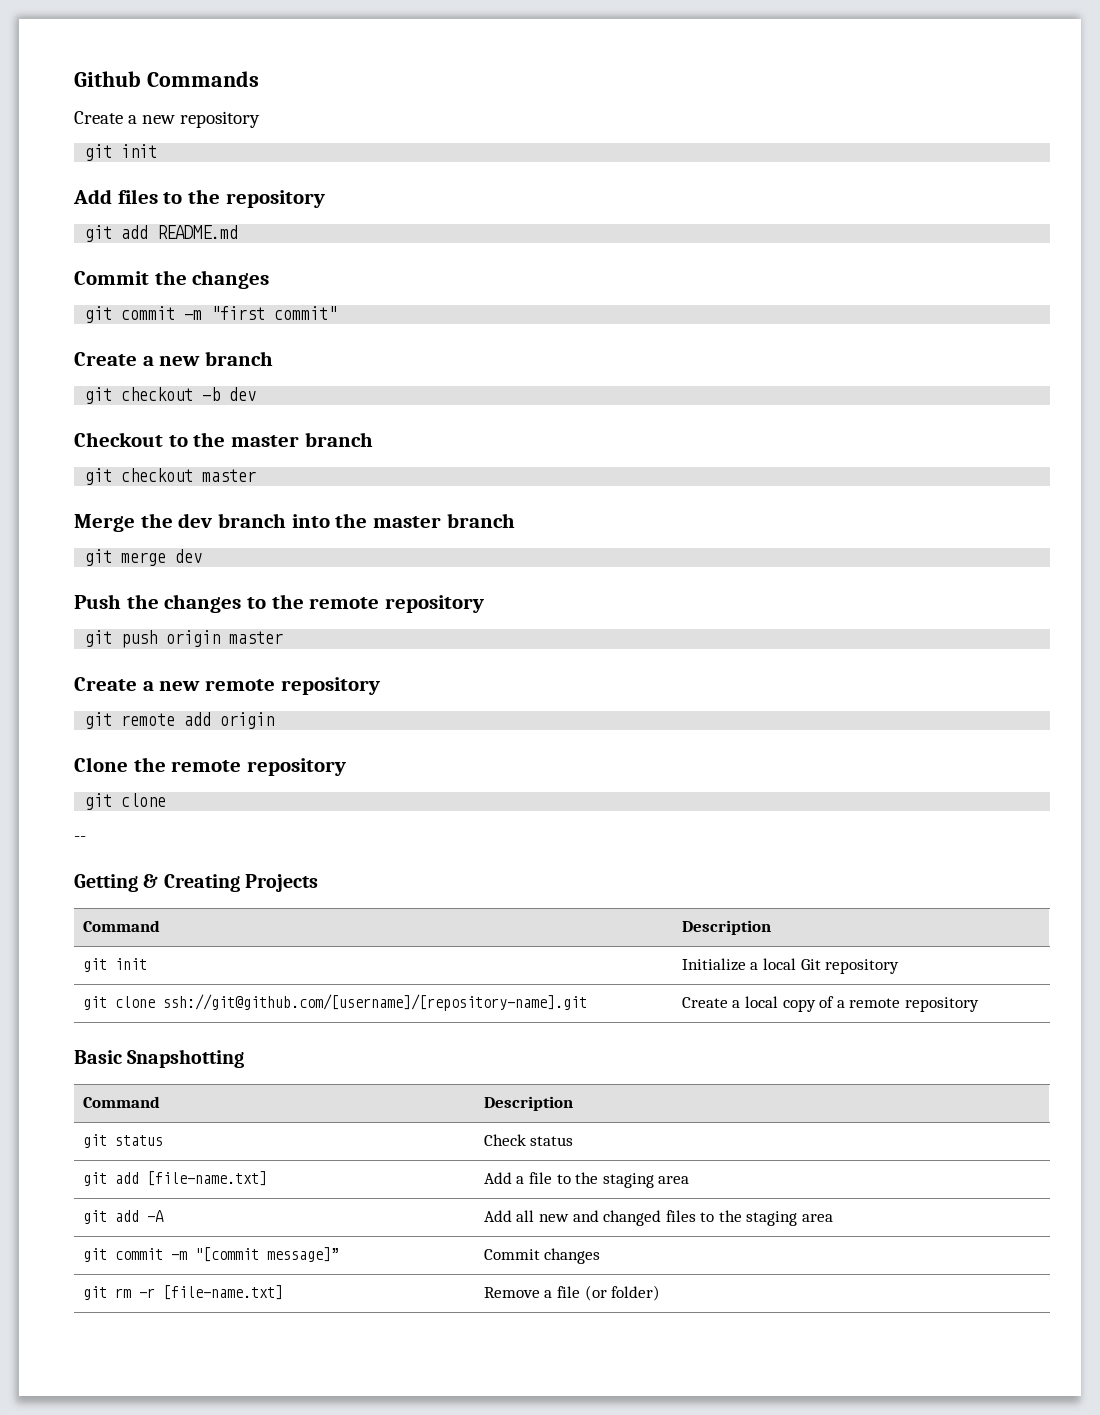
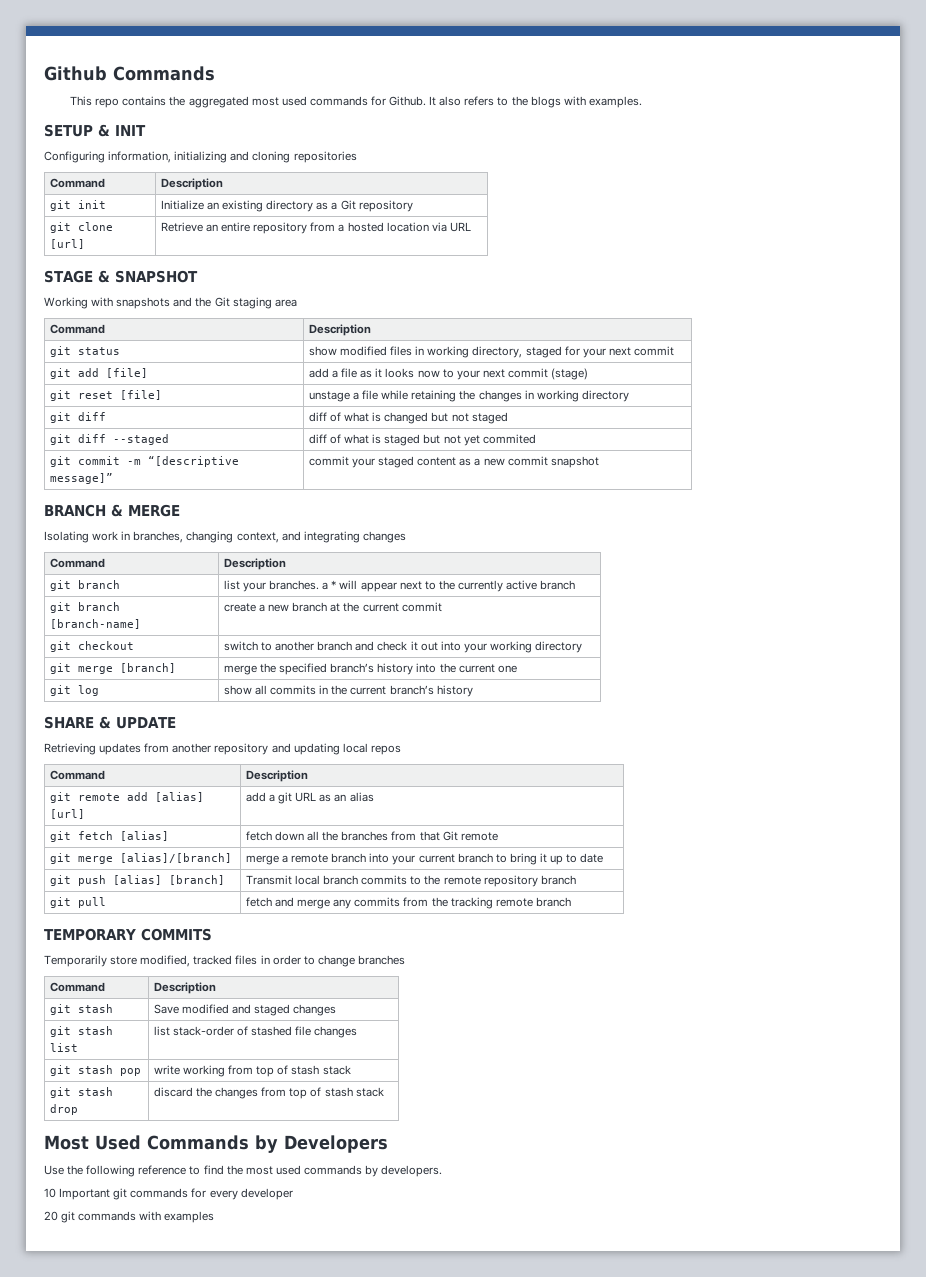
- Create a new repository
- git init
- Add files to the repository
- git add README.md
- Commit the changes
- git commit -m "first commit"
- Create a new branch
- git checkout -b dev
- Checkout to the master branch
- git checkout master
- Merge the dev branch into the master branch
- git merge dev
- Push the changes to the remote repository
- git push origin master
- Create a new remote repository
- git remote add origin
- Clone the remote repository
- git clone
- --
- Getting & Creating Projects
+ This repo contains the aggregated most used commands for Github. It also refers to the blogs with examples.
+ SETUP & INIT
+ Configuring information, initializing and cloning repositories
- git init | Initialize a local Git repository
+ git init | Initialize an existing directory as a Git repository
- git clone ssh://git@github.com/[username]/[repository-name].git | Create a local copy of a remote repository
- Basic Snapshotting
+ git clone [url] | Retrieve an entire repository from a hosted location via URL
+ STAGE & SNAPSHOT
+ Working with snapshots and the Git staging area
  Command | Description
- git status | Check status
- git add [file-name.txt] | Add a file to the staging area
- git add -A | Add all new and changed files to the staging area
- git commit -m "[commit message]” | Commit changes
- git rm -r [file-name.txt] | Remove a file (or folder)
+ git status | show modified files in working directory, staged for your next commit
+ git add [file] | add a file as it looks now to your next commit (stage)
+ git reset [file] | unstage a file while retaining the changes in working directory
+ git diff | diff of what is changed but not staged
+ git diff --staged | diff of what is staged but not yet commited
+ git commit -m “[descriptive message]” | commit your staged content as a new commit snapshot
+ BRANCH & MERGE
+ Isolating work in branches, changing context, and integrating changes
+ Command | Description
+ git branch | list your branches. a * will appear next to the currently active branch
+ git branch [branch-name] | create a new branch at the current commit
+ git checkout | switch to another branch and check it out into your working directory
+ git merge [branch] | merge the specified branch’s history into the current one
+ git log | show all commits in the current branch’s history
+ SHARE & UPDATE
+ Retrieving updates from another repository and updating local repos
+ Command | Description
+ git remote add [alias] [url] | add a git URL as an alias
+ git fetch [alias] | fetch down all the branches from that Git remote
+ git merge [alias]/[branch] | merge a remote branch into your current branch to bring it up to date
+ git push [alias] [branch] | Transmit local branch commits to the remote repository branch
+ git pull | fetch and merge any commits from the tracking remote branch
+ TEMPORARY COMMITS
+ Temporarily store modified, tracked files in order to change branches
+ Command | Description
+ git stash | Save modified and staged changes
+ git stash list | list stack-order of stashed file changes
+ git stash pop | write working from top of stash stack
+ git stash drop | discard the changes from top of stash stack
+ Most Used Commands by Developers
+ Use the following reference to find the most used commands by developers.
+ 10 Important git commands for every developer
+ 20 git commands with examples

